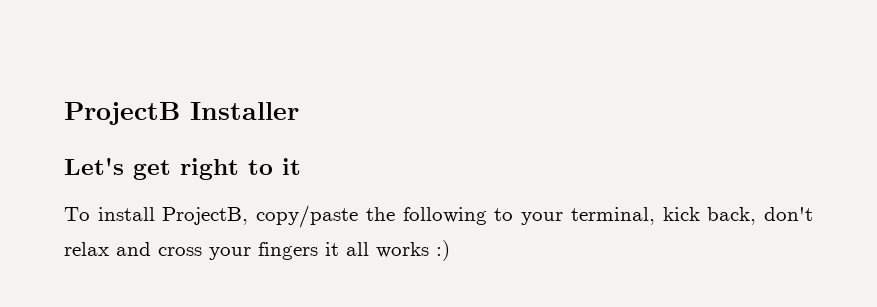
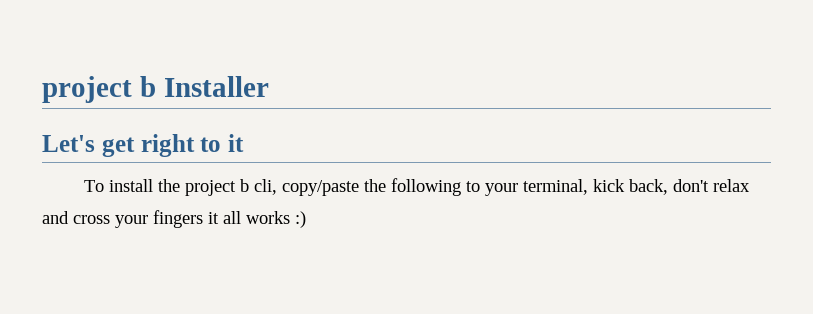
- ProjectB Installer
+ project b Installer
- To install ProjectB, copy/paste the following to your terminal, kick back, don't relax and cross your fingers it all works :)
+ To install the project b cli, copy/paste the following to your terminal, kick back, don't relax and cross your fingers it all works :)

